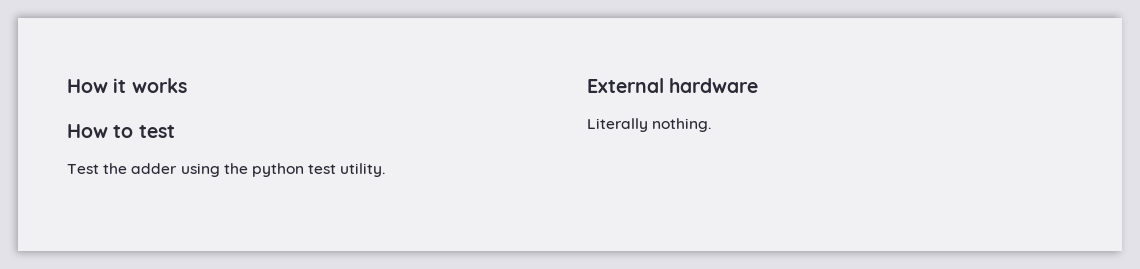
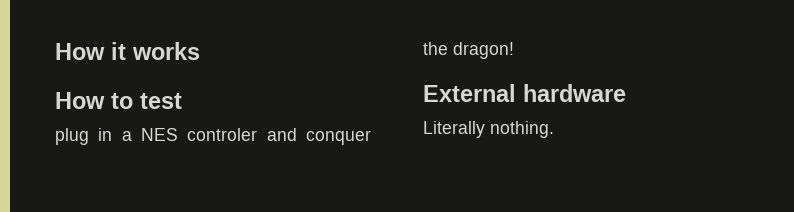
- Test the adder using the python test utility.
+ plug in a NES controler and conquer the dragon!

